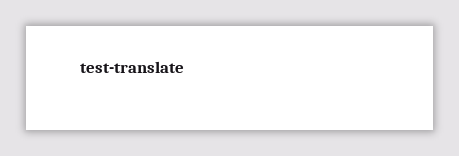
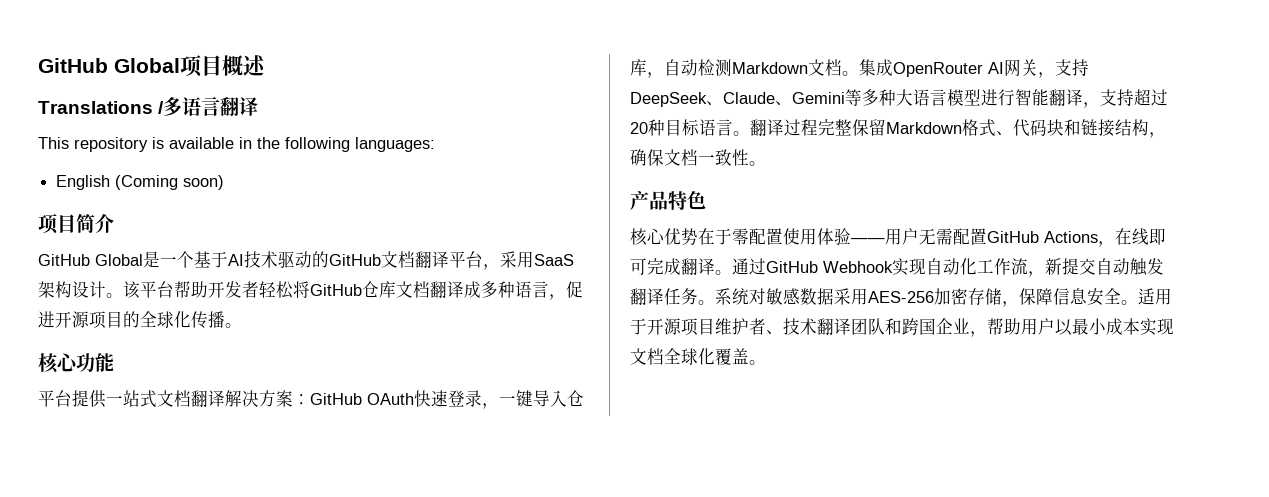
- test-translate
+ GitHub Global项目概述
+ Translations /多语言翻译
+ This repository is available in the following languages:
+ English (Coming soon)
+ 项目简介
+ GitHub Global是一个基于AI技术驱动的GitHub文档翻译平台，采用SaaS架构设计。该平台帮助开发者轻松将GitHub仓库文档翻译成多种语言，促进开源项目的全球化传播。
+ 核心功能
+ 平台提供一站式文档翻译解决方案：GitHub OAuth快速登录，一键导入仓库，自动检测Markdown文档。集成OpenRouter AI网关，支持DeepSeek、Claude、Gemini等多种大语言模型进行智能翻译，支持超过20种目标语言。翻译过程完整保留Markdown格式、代码块和链接结构，确保文档一致性。
+ 产品特色
+ 核心优势在于零配置使用体验——用户无需配置GitHub Actions，在线即可完成翻译。通过GitHub Webhook实现自动化工作流，新提交自动触发翻译任务。系统对敏感数据采用AES-256加密存储，保障信息安全。适用于开源项目维护者、技术翻译团队和跨国企业，帮助用户以最小成本实现文档全球化覆盖。

